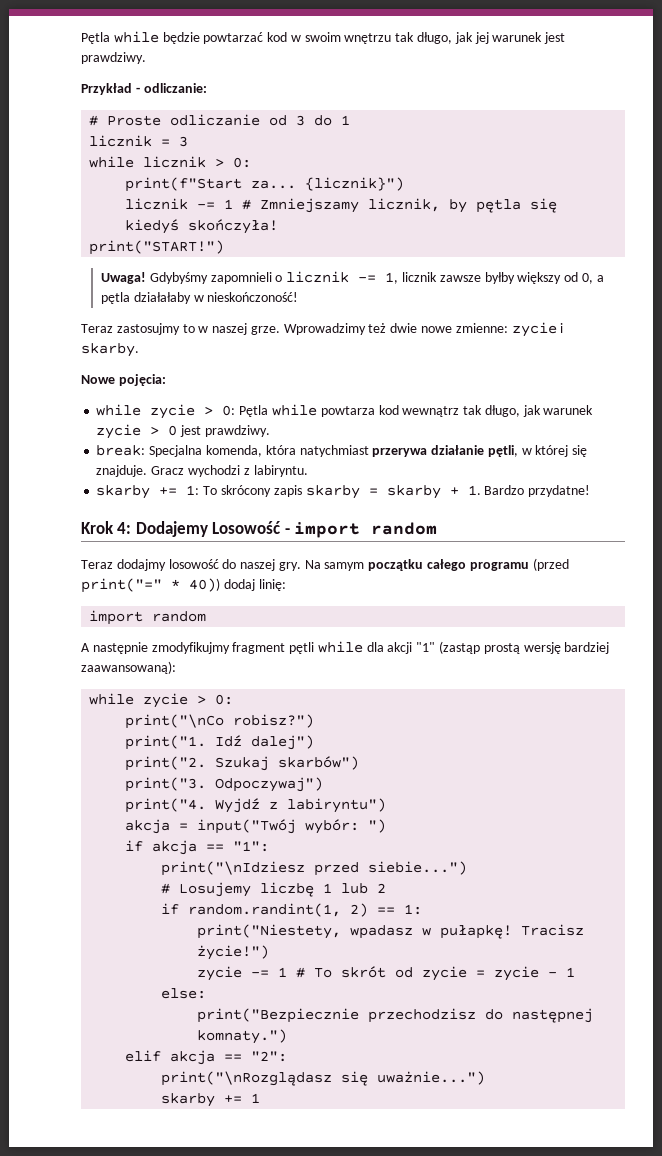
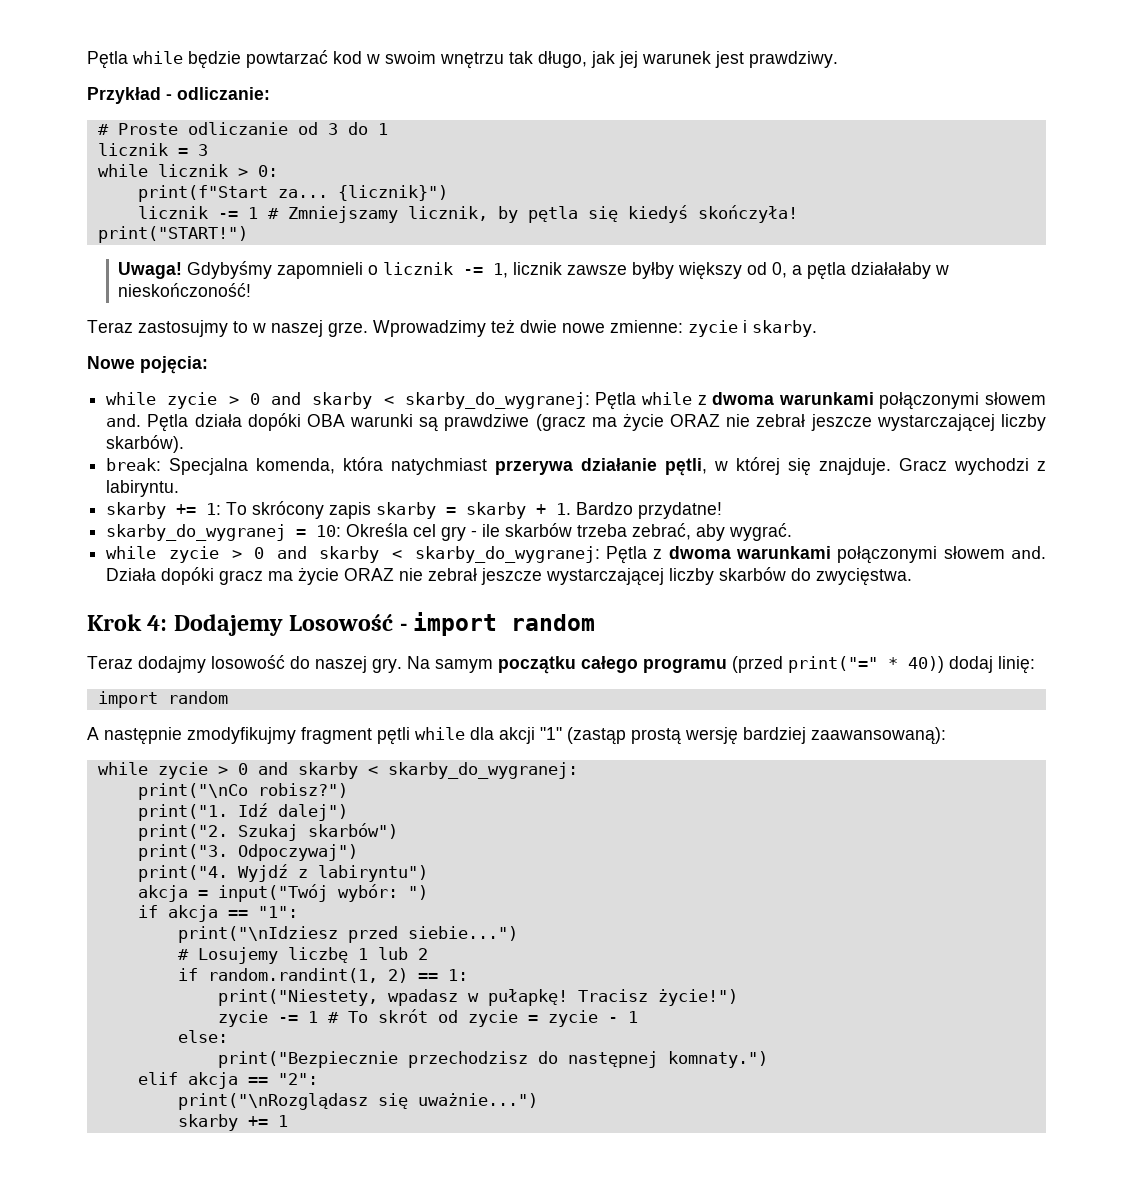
- while zycie > 0: Pętla while powtarza kod wewnątrz tak długo, jak warunek zycie > 0 jest prawdziwy.
+ while zycie > 0 and skarby < skarby_do_wygranej: Pętla while z dwoma warunkami połączonymi słowem and. Pętla działa dopóki OBA warunki są prawdziwe (gracz ma życie ORAZ nie zebrał jeszcze wystarczającej liczby skarbów).
+ skarby_do_wygranej = 10: Określa cel gry - ile skarbów trzeba zebrać, aby wygrać.
+ while zycie > 0 and skarby < skarby_do_wygranej: Pętla z dwoma warunkami połączonymi słowem and. Działa dopóki gracz ma życie ORAZ nie zebrał jeszcze wystarczającej liczby skarbów do zwycięstwa.
  A następnie zmodyfikujmy fragment pętli while dla akcji "1" (zastąp prostą wersję bardziej zaawansowaną):
- while zycie > 0:
+ while zycie > 0 and skarby < skarby_do_wygranej:

